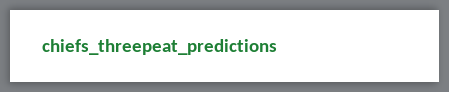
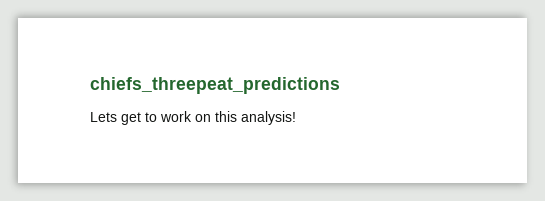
+ Lets get to work on this analysis!

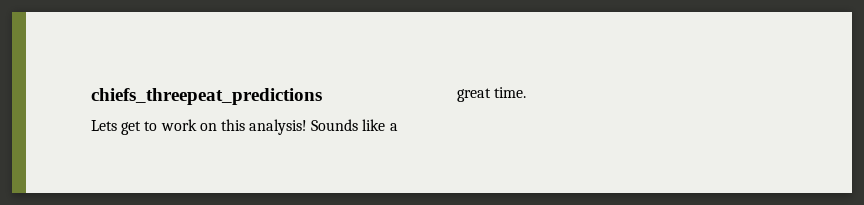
+ Sounds like a great time.

